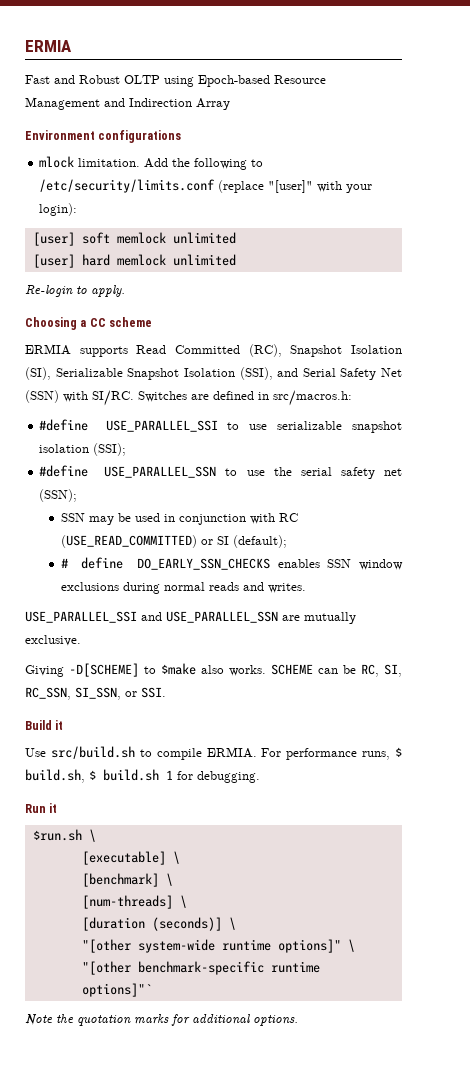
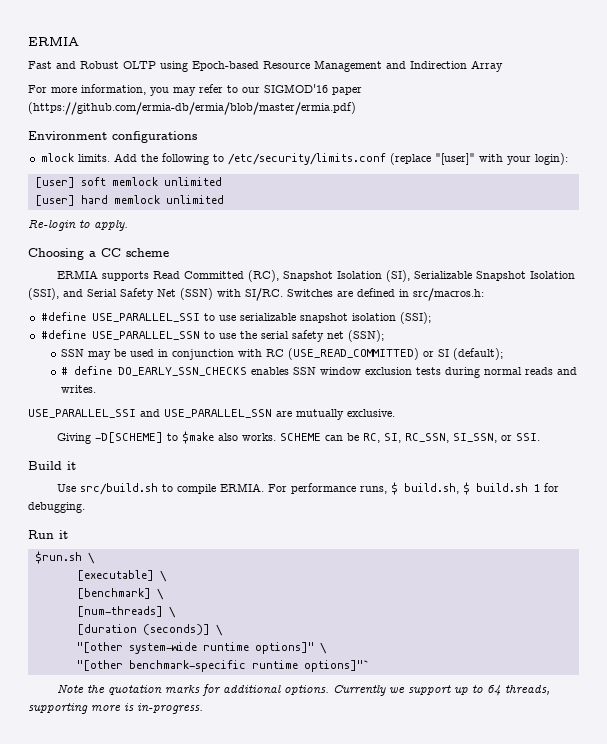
+ For more information, you may refer to our SIGMOD'16 paper (https://github.com/ermia-db/ermia/blob/master/ermia.pdf)
- mlock limitation.
+ mlock limits.
- # define DO_EARLY_SSN_CHECKS enables SSN window exclusions during normal reads and writes.
+ # define DO_EARLY_SSN_CHECKS enables SSN window exclusion tests during normal reads and writes.
+ Currently we support up to 64 threads, supporting more is in-progress.

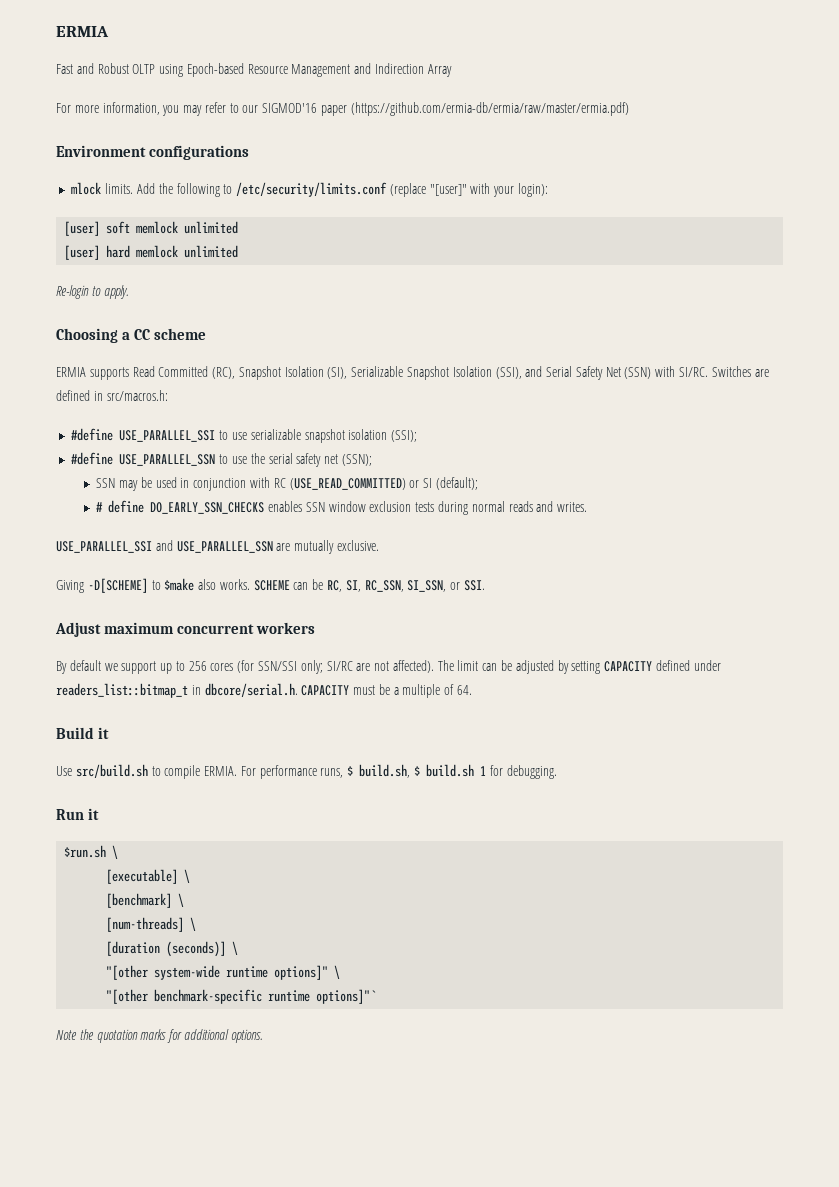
- For more information, you may refer to our SIGMOD'16 paper (https://github.com/ermia-db/ermia/blob/master/ermia.pdf)
+ For more information, you may refer to our SIGMOD'16 paper (https://github.com/ermia-db/ermia/raw/master/ermia.pdf)
+ Adjust maximum concurrent workers
+ By default we support up to 256 cores (for SSN/SSI only; SI/RC are not affected). The limit can be adjusted by setting CAPACITY defined under readers_list::bitmap_t in dbcore/serial.h. CAPACITY must be a multiple of 64.
- Currently we support up to 64 threads, supporting more is in-progress.

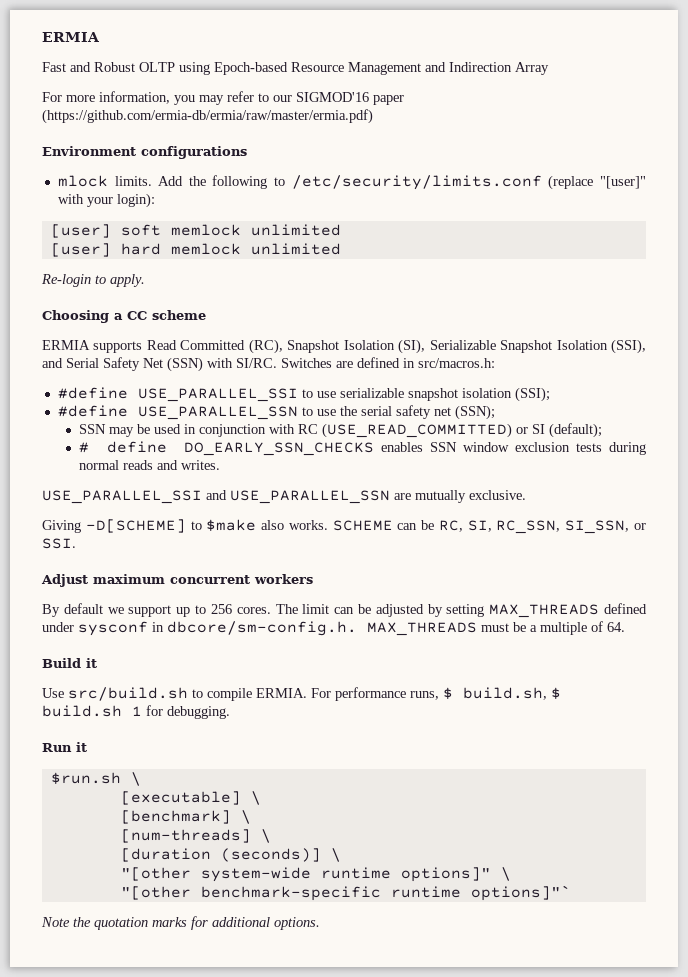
- By default we support up to 256 cores (for SSN/SSI only; SI/RC are not affected).
+ By default we support up to 256 cores.
- The limit can be adjusted by setting CAPACITY defined under readers_list::bitmap_t in dbcore/serial.h. CAPACITY must be a multiple of 64.
+ The limit can be adjusted by setting MAX_THREADS defined under sysconf in dbcore/sm-config.h. MAX_THREADS must be a multiple of 64.

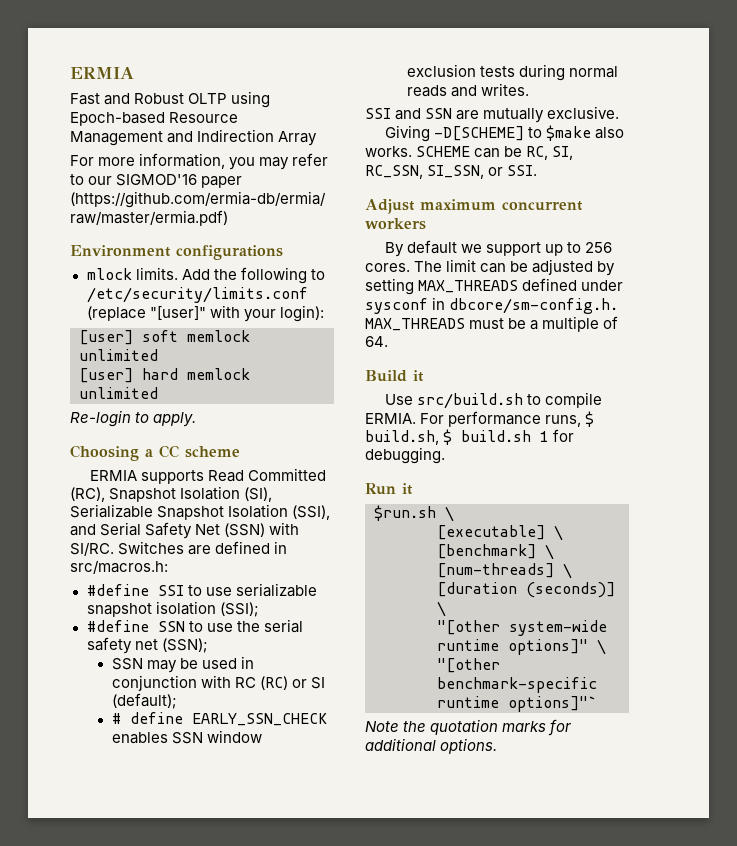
- #define USE_PARALLEL_SSI to use serializable snapshot isolation (SSI);
+ #define SSI to use serializable snapshot isolation (SSI);
- #define USE_PARALLEL_SSN to use the serial safety net (SSN);
+ #define SSN to use the serial safety net (SSN);
- SSN may be used in conjunction with RC (USE_READ_COMMITTED) or SI (default);
+ SSN may be used in conjunction with RC (RC) or SI (default);
- # define DO_EARLY_SSN_CHECKS enables SSN window exclusion tests during normal reads and writes.
+ # define EARLY_SSN_CHECK enables SSN window exclusion tests during normal reads and writes.
- USE_PARALLEL_SSI and USE_PARALLEL_SSN are mutually exclusive.
+ SSI and SSN are mutually exclusive.

